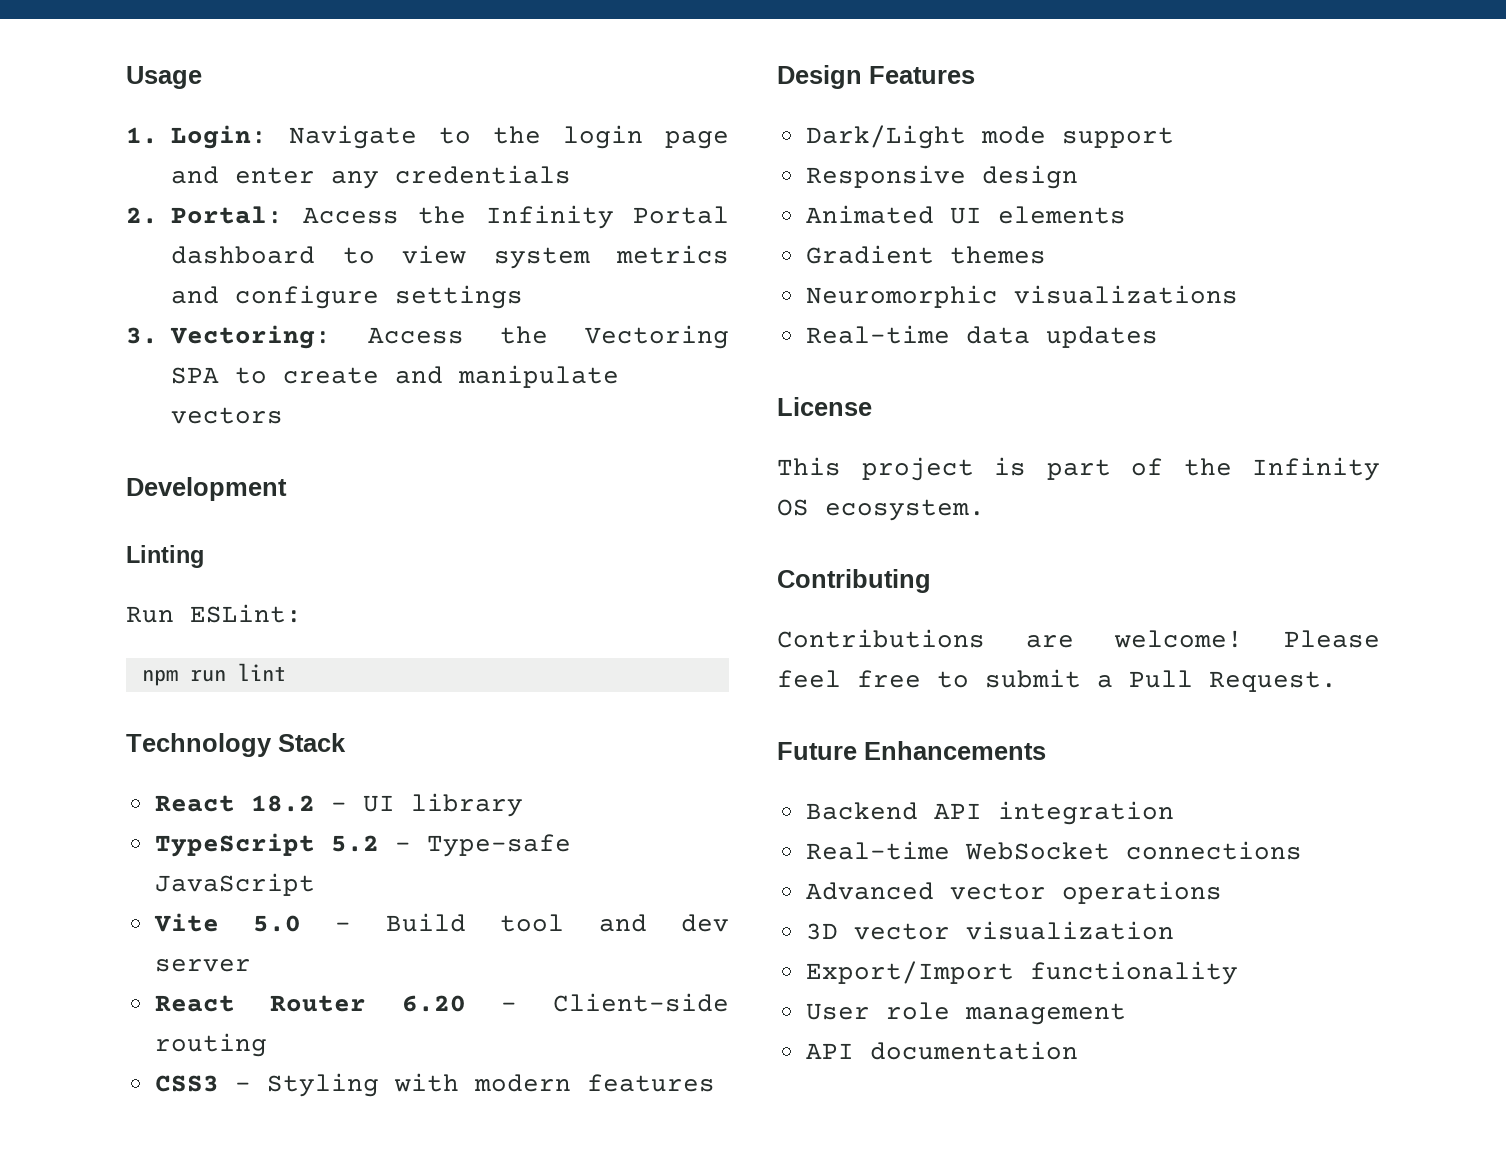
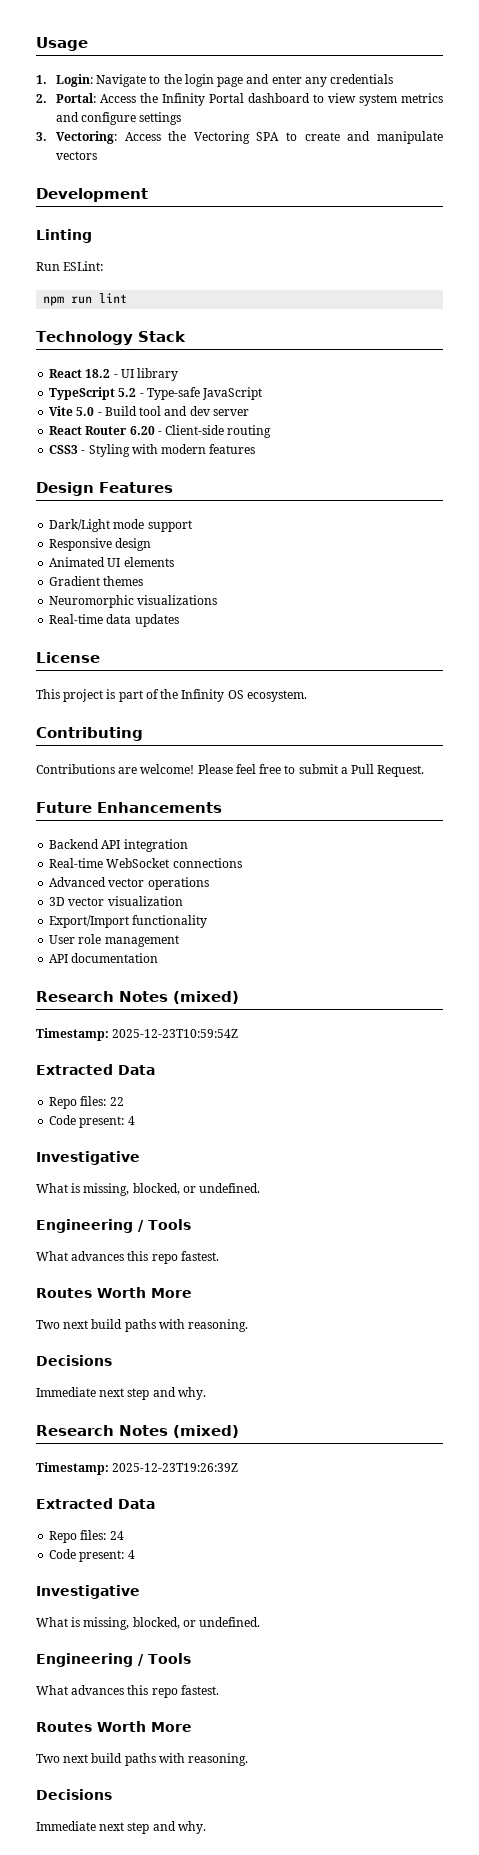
  API documentation
+ Research Notes (mixed)
+ Timestamp: 2025-12-23T10:59:54Z
+ Extracted Data
+ Repo files: 22
+ Code present: 4
+ Investigative
+ What is missing, blocked, or undefined.
+ Engineering / Tools
+ What advances this repo fastest.
+ Routes Worth More
+ Two next build paths with reasoning.
+ Decisions
+ Immediate next step and why.
+ Research Notes (mixed)
+ Timestamp: 2025-12-23T19:26:39Z
+ Extracted Data
+ Repo files: 24
+ Code present: 4
+ Investigative
+ What is missing, blocked, or undefined.
+ Engineering / Tools
+ What advances this repo fastest.
+ Routes Worth More
+ Two next build paths with reasoning.
+ Decisions
+ Immediate next step and why.

